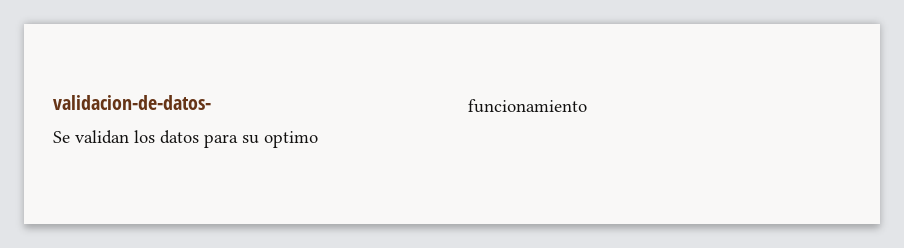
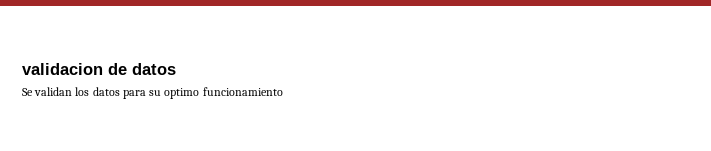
- validacion-de-datos-
+ validacion de datos

